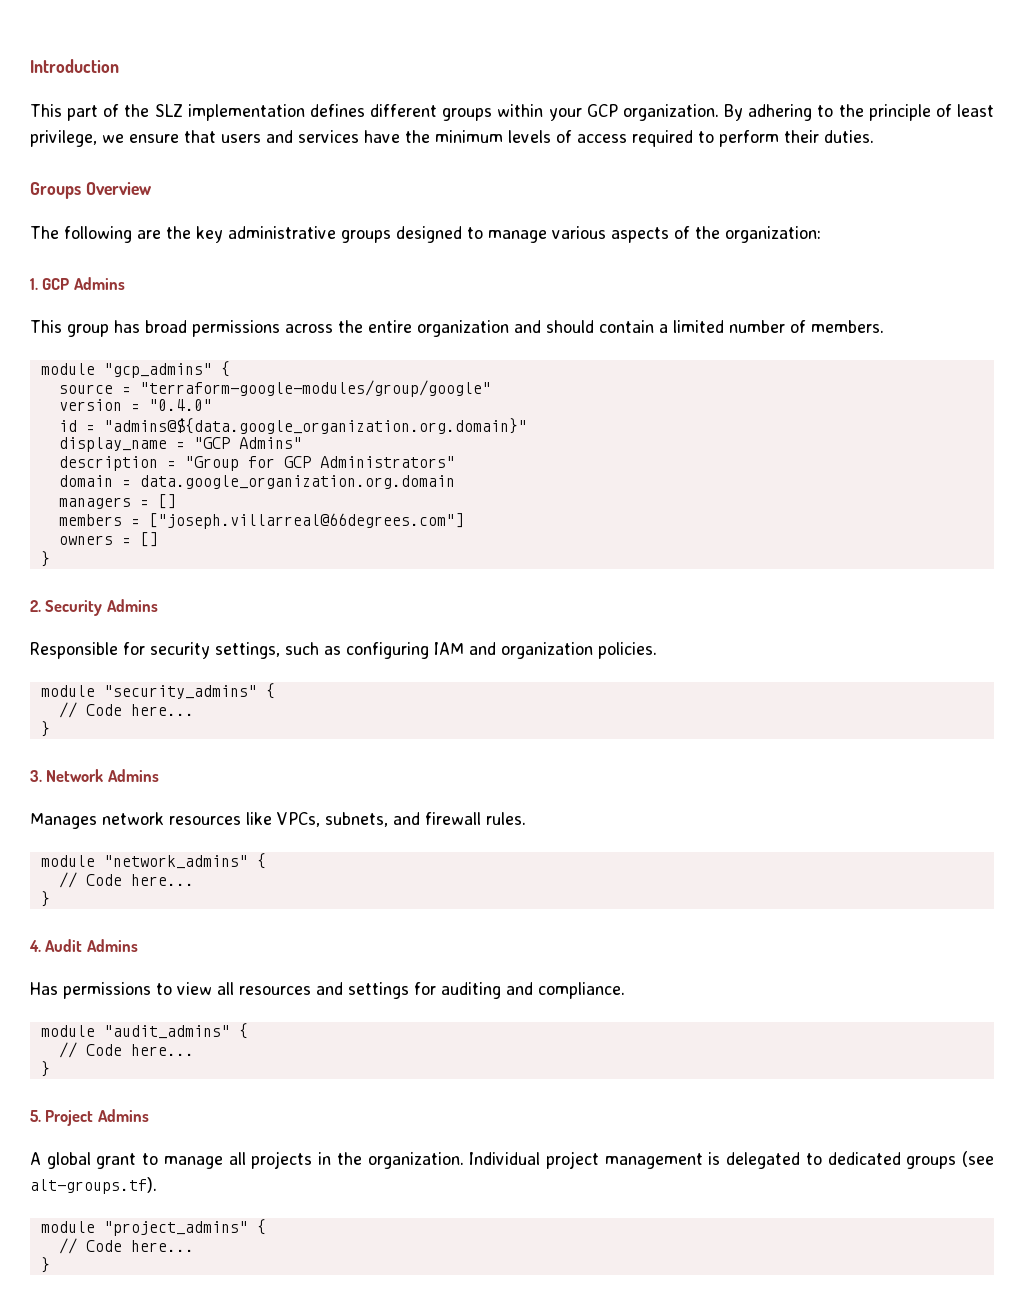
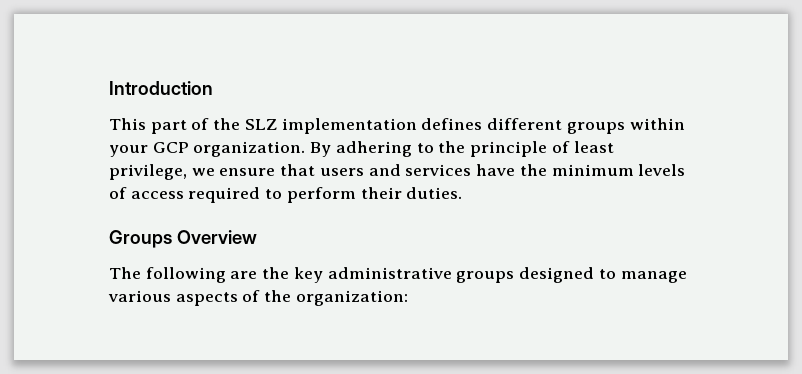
- 1. GCP Admins
- This group has broad permissions across the entire organization and should contain a limited number of members.
- module "gcp_admins" {
- source = "terraform-google-modules/group/google"
- version = "0.4.0"
- id = "admins@${data.google_organization.org.domain}"
- display_name = "GCP Admins"
- description = "Group for GCP Administrators"
- domain = data.google_organization.org.domain
- managers = []
- members = ["joseph.villarreal@66degrees.com"]
- owners = []
- }
- 2. Security Admins
- Responsible for security settings, such as configuring IAM and organization policies.
- module "security_admins" {
- // Code here...
- }
- 3. Network Admins
- Manages network resources like VPCs, subnets, and firewall rules.
- module "network_admins" {
- // Code here...
- }
- 4. Audit Admins
- Has permissions to view all resources and settings for auditing and compliance.
- module "audit_admins" {
- // Code here...
- }
- 5. Project Admins
- A global grant to manage all projects in the organization. Individual project management is delegated to dedicated groups (see alt-groups.tf).
- module "project_admins" {
- // Code here...
- }

